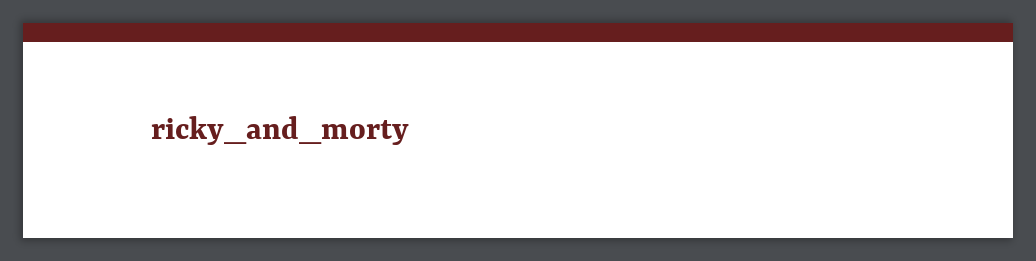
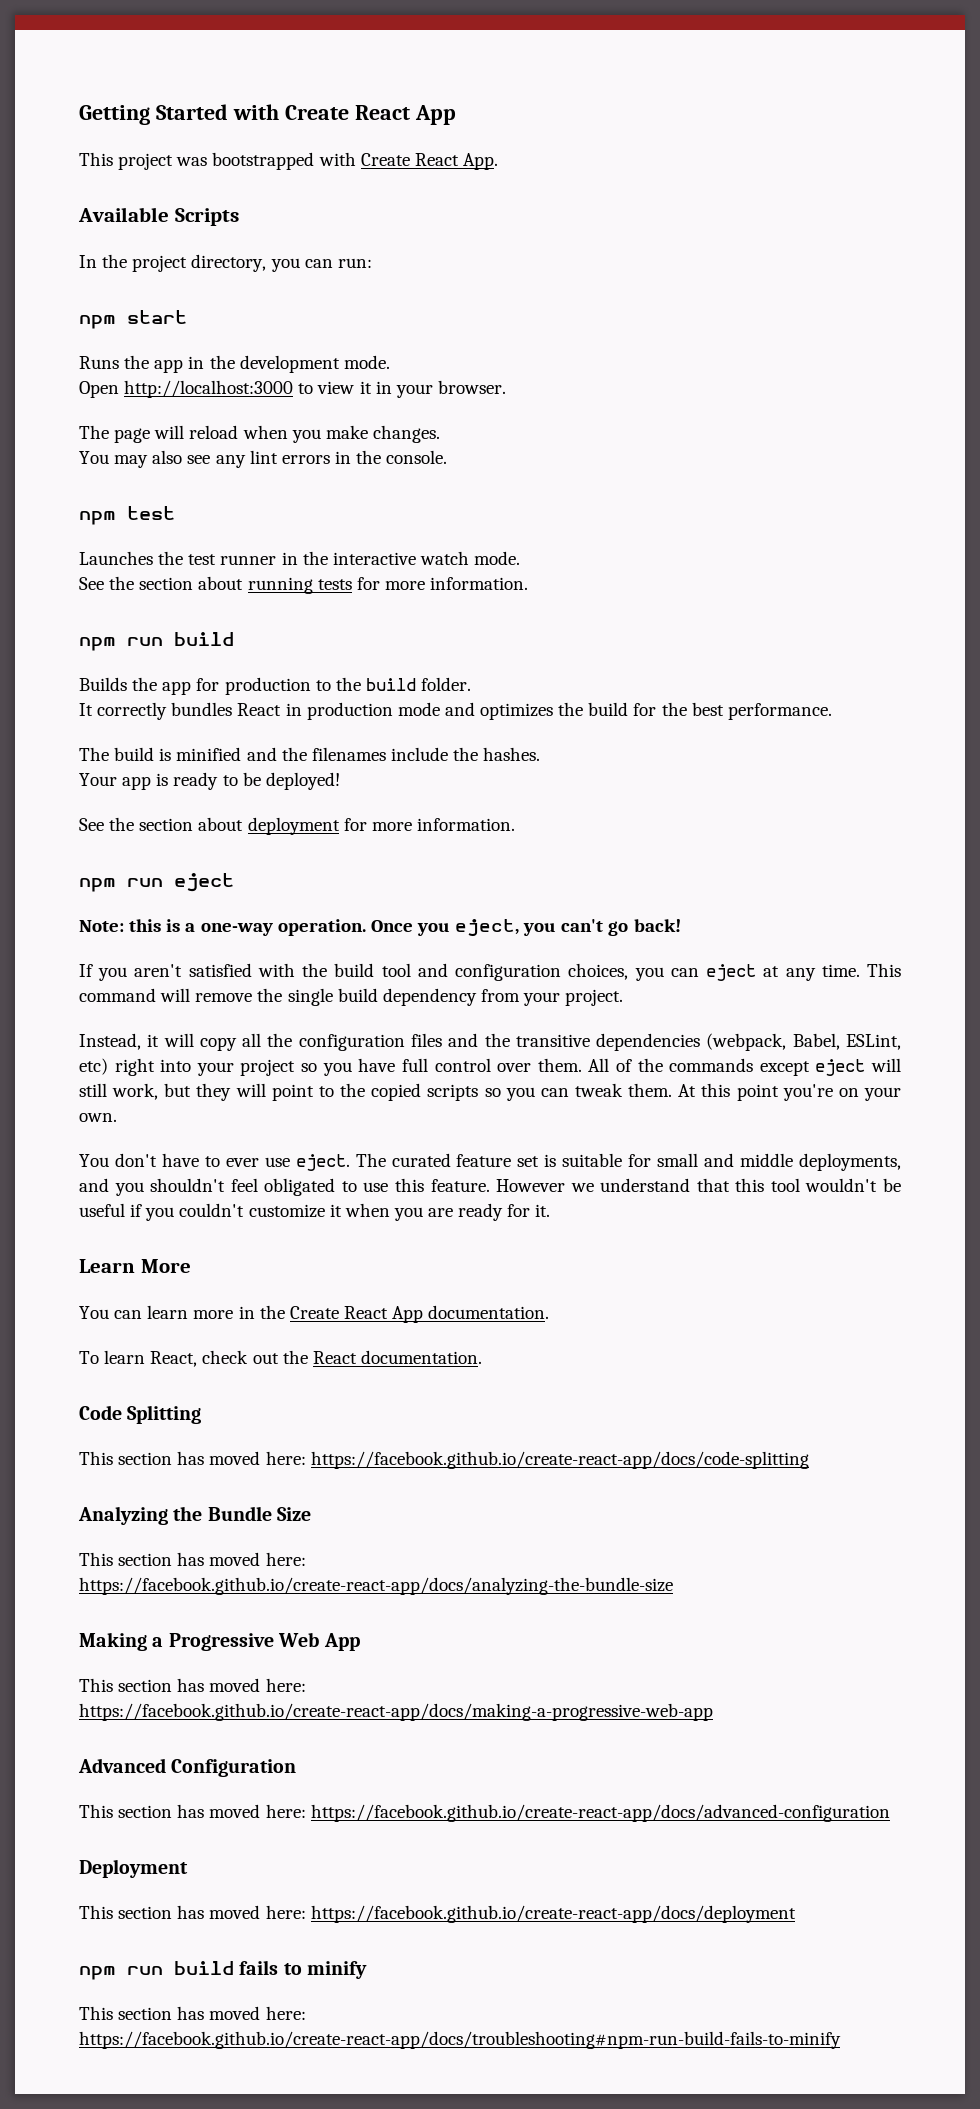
- ricky_and_morty
+ Getting Started with Create React App
+ This project was bootstrapped with Create React App.
+ Available Scripts
+ In the project directory, you can run:
+ npm start
+ Runs the app in the development mode.
+ Open http://localhost:3000 to view it in your browser.
+ The page will reload when you make changes.
+ You may also see any lint errors in the console.
+ npm test
+ Launches the test runner in the interactive watch mode.
+ See the section about running tests for more information.
+ npm run build
+ Builds the app for production to the build folder.
+ It correctly bundles React in production mode and optimizes the build for the best performance.
+ The build is minified and the filenames include the hashes.
+ Your app is ready to be deployed!
+ See the section about deployment for more information.
+ npm run eject
+ Note: this is a one-way operation. Once you eject, you can't go back!
+ If you aren't satisfied with the build tool and configuration choices, you can eject at any time. This command will remove the single build dependency from your project.
+ Instead, it will copy all the configuration files and the transitive dependencies (webpack, Babel, ESLint, etc) right into your project so you have full control over them. All of the commands except eject will still work, but they will point to the copied scripts so you can tweak them. At this point you're on your own.
+ You don't have to ever use eject. The curated feature set is suitable for small and middle deployments, and you shouldn't feel obligated to use this feature. However we understand that this tool wouldn't be useful if you couldn't customize it when you are ready for it.
+ Learn More
+ You can learn more in the Create React App documentation.
+ To learn React, check out the React documentation.
+ Code Splitting
+ This section has moved here: https://facebook.github.io/create-react-app/docs/code-splitting
+ Analyzing the Bundle Size
+ This section has moved here: https://facebook.github.io/create-react-app/docs/analyzing-the-bundle-size
+ Making a Progressive Web App
+ This section has moved here: https://facebook.github.io/create-react-app/docs/making-a-progressive-web-app
+ Advanced Configuration
+ This section has moved here: https://facebook.github.io/create-react-app/docs/advanced-configuration
+ Deployment
+ This section has moved here: https://facebook.github.io/create-react-app/docs/deployment
+ npm run build fails to minify
+ This section has moved here: https://facebook.github.io/create-react-app/docs/troubleshooting#npm-run-build-fails-to-minify

